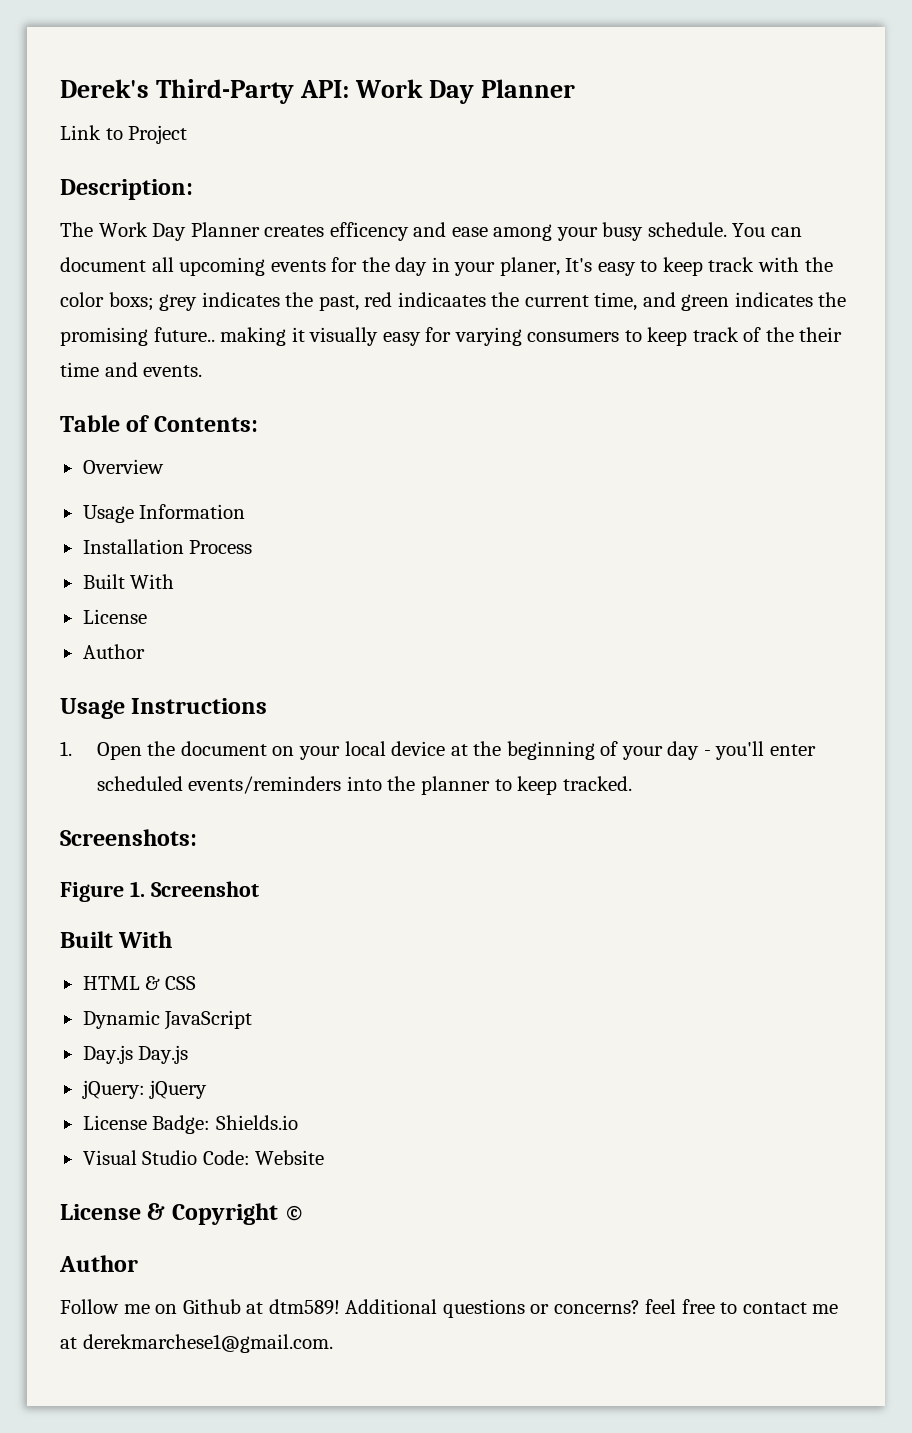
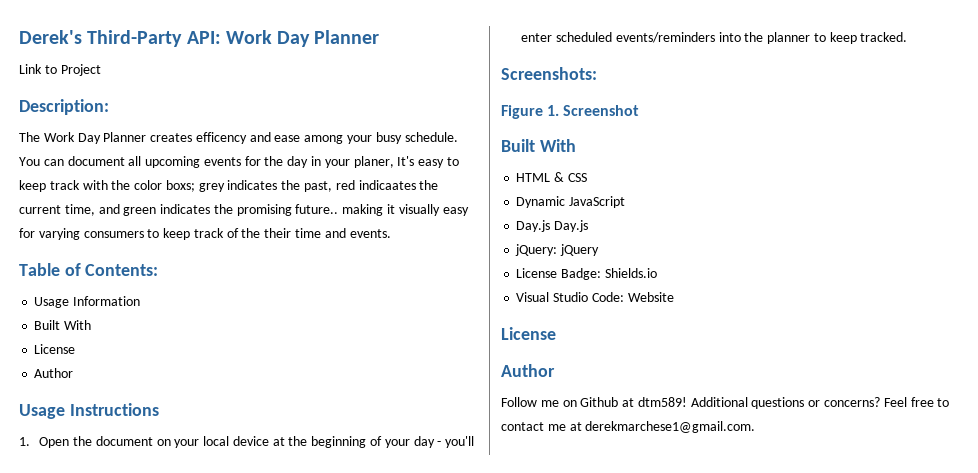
- Overview
- Installation Process
  Visual Studio Code: Website
- License & Copyright ©
+ License
- Additional questions or concerns? feel free to contact me at derekmarchese1@gmail.com.
+ Additional questions or concerns? Feel free to contact me at derekmarchese1@gmail.com.

